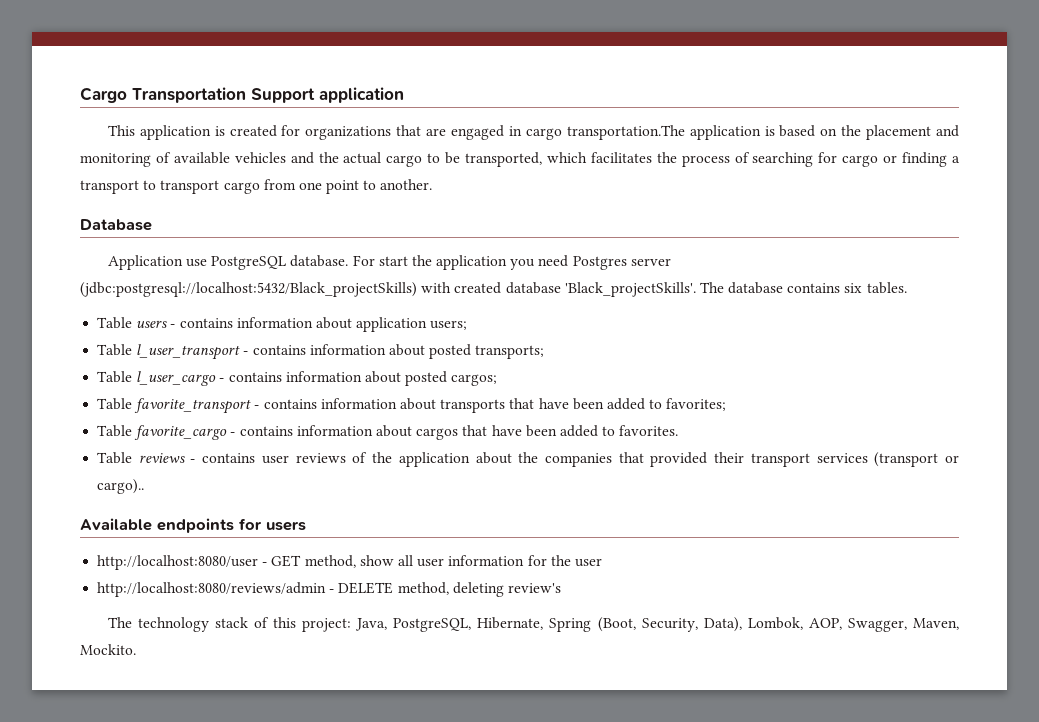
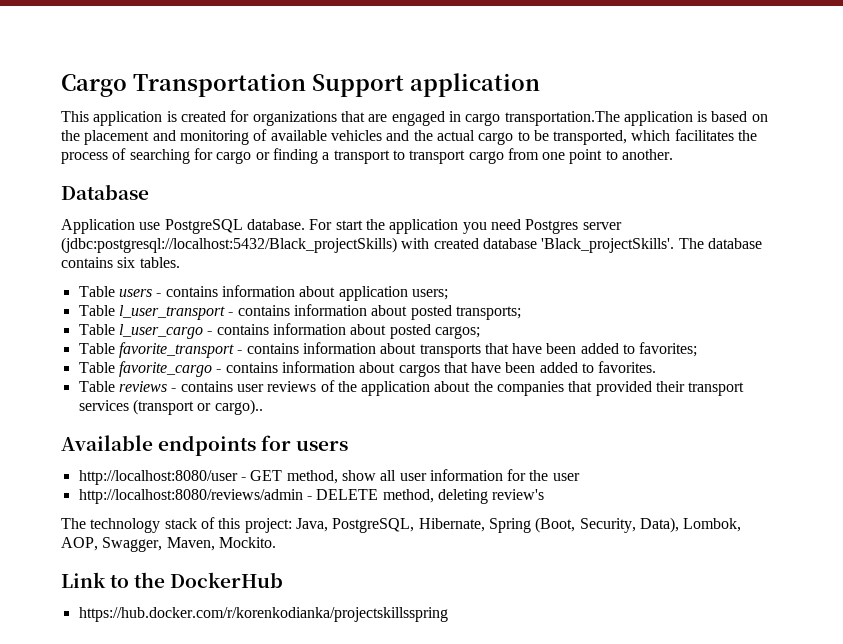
+ Link to the DockerHub
+ https://hub.docker.com/r/korenkodianka/projectskillsspring

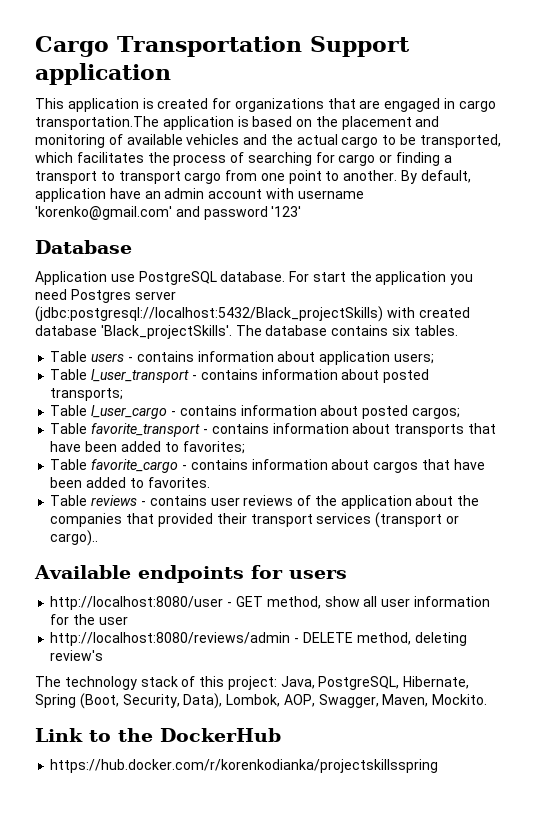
+ By default, application have an admin account with username 'korenko@gmail.com' and password '123'

